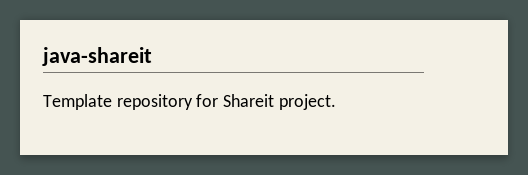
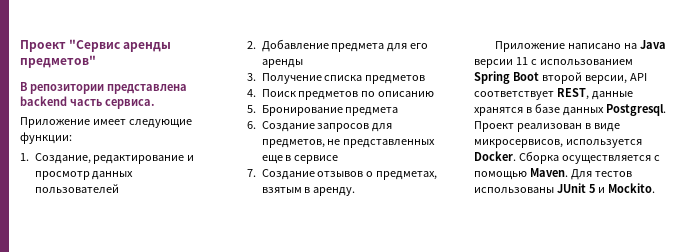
- java-shareit
- Template repository for Shareit project.
+ Проект "Сервис аренды предметов"
+ В репозитории представлена backend часть сервиса.
+ Приложение имеет следующие функции:
+ 1. Создание, редактирование и просмотр данных пользователей
+ 2. Добавление предмета для его аренды
+ 3. Получение списка предметов
+ 4. Поиск предметов по описанию
+ 5. Бронирование предмета
+ 6. Создание запросов для предметов, не представленных еще в сервисе
+ 7. Создание отзывов о предметах, взятым в аренду.
+ Приложение написано на Java версии 11 с использованием Spring Boot второй версии, API соответствует REST, данные хранятся в базе данных Postgresql. Проект реализован в виде микросервисов, используется Docker. Сборка осуществляется с помощью Maven. Для тестов использованы JUnit 5 и Mockito.

